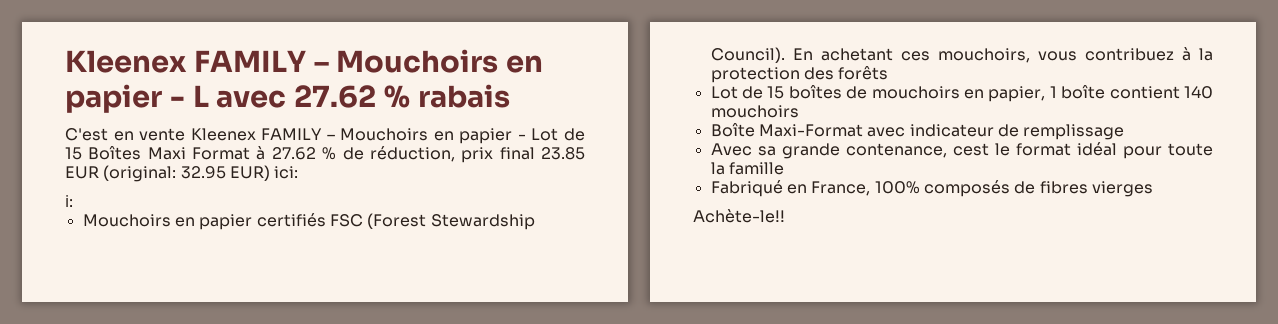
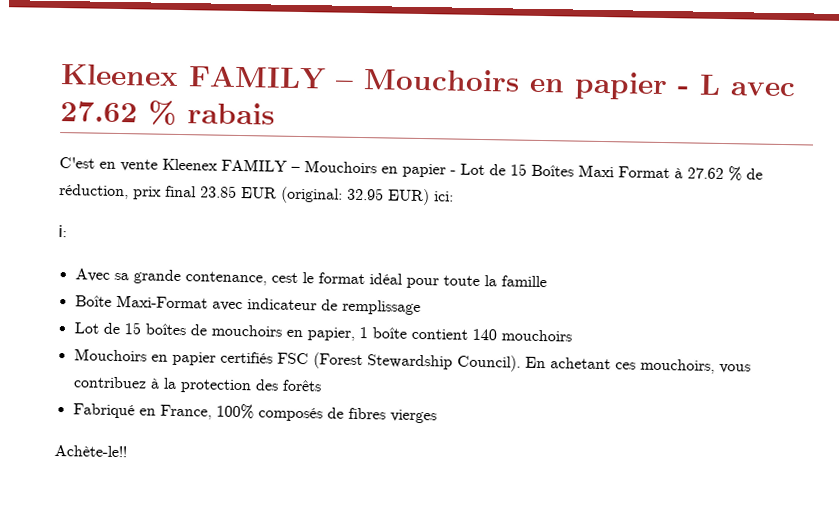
+ Avec sa grande contenance, cest le format idéal pour toute la famille
+ Boîte Maxi-Format avec indicateur de remplissage
+ Lot de 15 boîtes de mouchoirs en papier, 1 boîte contient 140 mouchoirs
- Lot de 15 boîtes de mouchoirs en papier, 1 boîte contient 140 mouchoirs
- Boîte Maxi-Format avec indicateur de remplissage
- Avec sa grande contenance, cest le format idéal pour toute la famille

